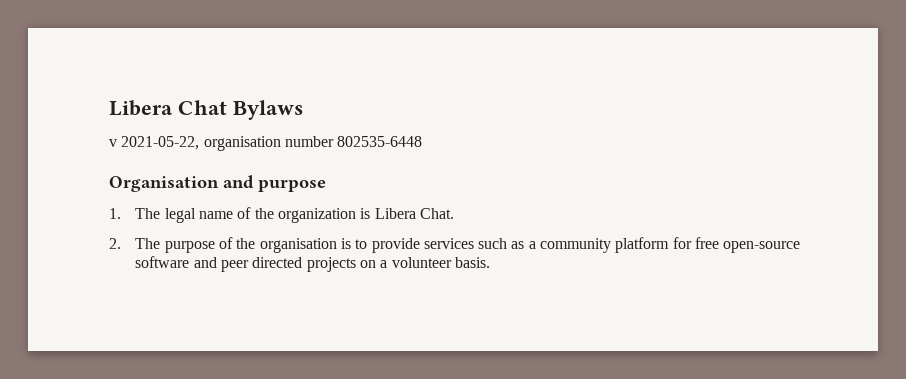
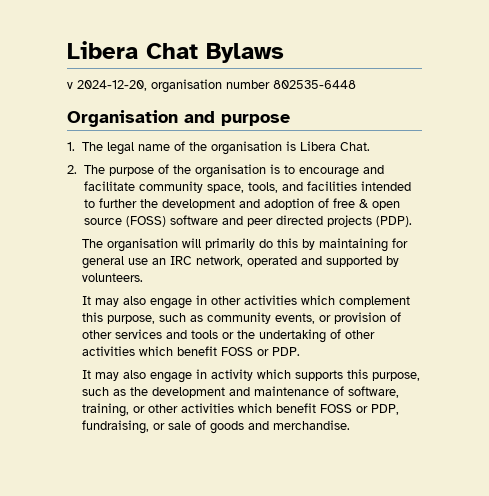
- v 2021-05-22, organisation number 802535-6448
+ v 2024-12-20, organisation number 802535-6448
- 1. The legal name of the organization is Libera Chat.
+ 1. The legal name of the organisation is Libera Chat.
- 2. The purpose of the organisation is to provide services such as a community platform for free open-source software and peer directed projects on a volunteer basis.
+ 2. The purpose of the organisation is to encourage and facilitate community space, tools, and facilities intended to further the development and adoption of free & open source (FOSS) software and peer directed projects (PDP).
+ The organisation will primarily do this by maintaining for general use an IRC network, operated and supported by volunteers.
+ It may also engage in other activities which complement this purpose, such as community events, or provision of other services and tools or the undertaking of other activities which benefit FOSS or PDP.
+ It may also engage in activity which supports this purpose, such as the development and maintenance of software, training, or other activities which benefit FOSS or PDP, fundraising, or sale of goods and merchandise.

